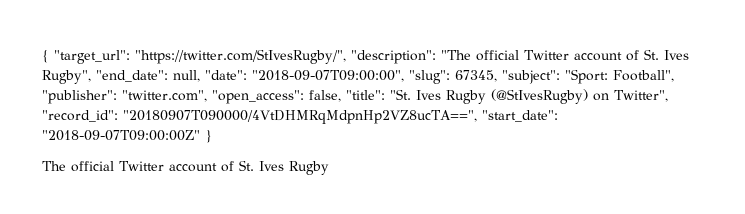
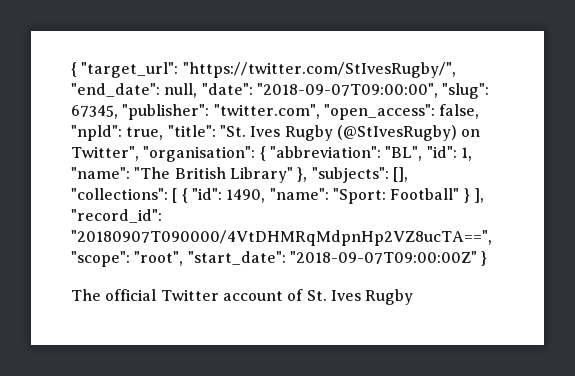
- { "target_url": "https://twitter.com/StIvesRugby/", "description": "The official Twitter account of St. Ives Rugby", "end_date": null, "date": "2018-09-07T09:00:00", "slug": 67345, "subject": "Sport: Football", "publisher": "twitter.com", "open_access": false, "title": "St. Ives Rugby (@StIvesRugby) on Twitter", "record_id": "20180907T090000/4VtDHMRqMdpnHp2VZ8ucTA==", "start_date": "2018-09-07T09:00:00Z" }
+ { "target_url": "https://twitter.com/StIvesRugby/", "end_date": null, "date": "2018-09-07T09:00:00", "slug": 67345, "publisher": "twitter.com", "open_access": false, "npld": true, "title": "St. Ives Rugby (@StIvesRugby) on Twitter", "organisation": { "abbreviation": "BL", "id": 1, "name": "The British Library" }, "subjects": [], "collections": [ { "id": 1490, "name": "Sport: Football" } ], "record_id": "20180907T090000/4VtDHMRqMdpnHp2VZ8ucTA==", "scope": "root", "start_date": "2018-09-07T09:00:00Z" }

